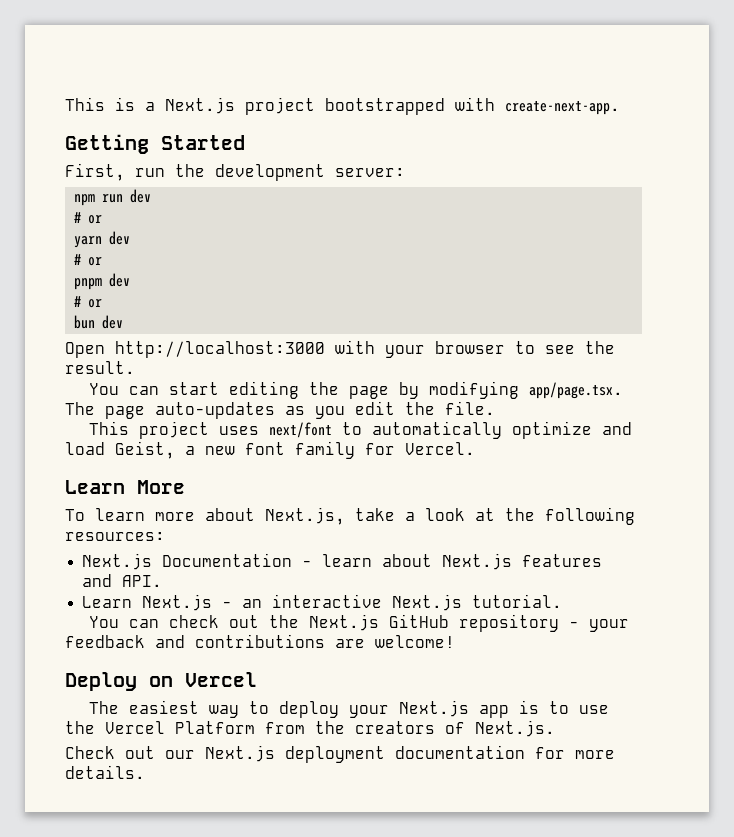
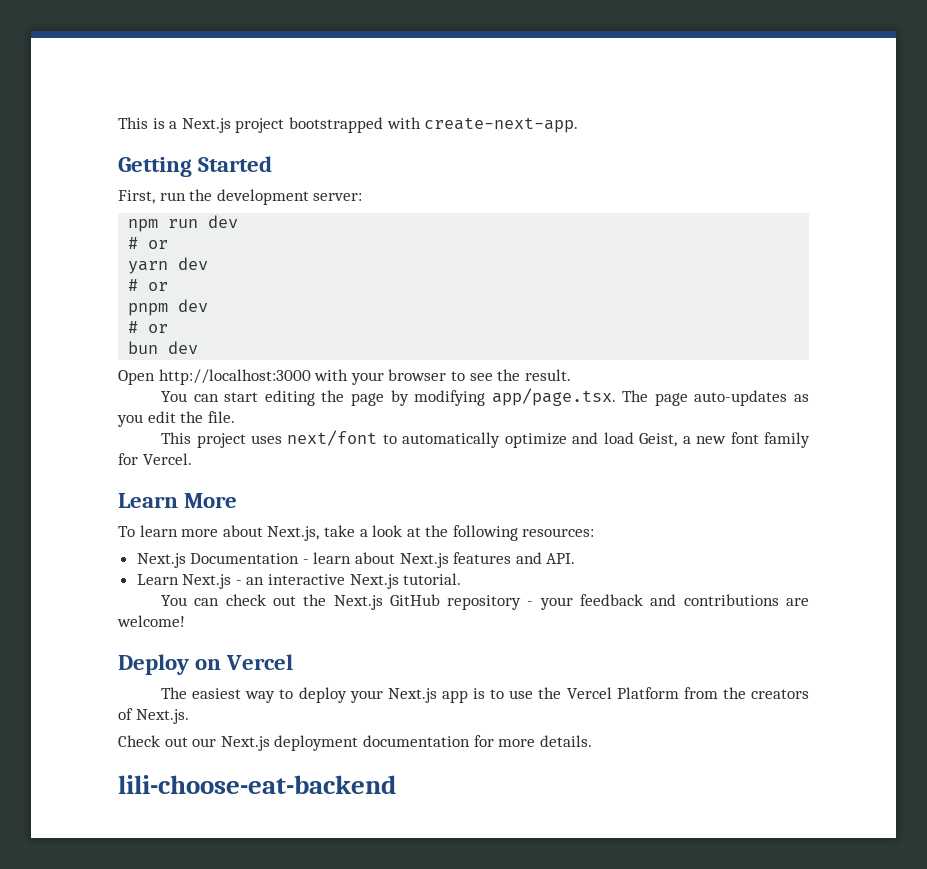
+ lili-choose-eat-backend

